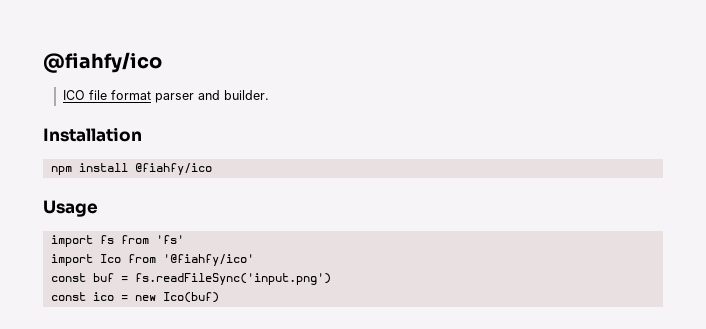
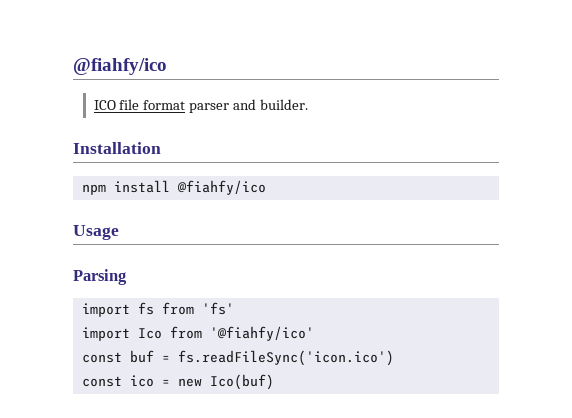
+ Parsing
- const buf = fs.readFileSync('input.png')
+ const buf = fs.readFileSync('icon.ico')

